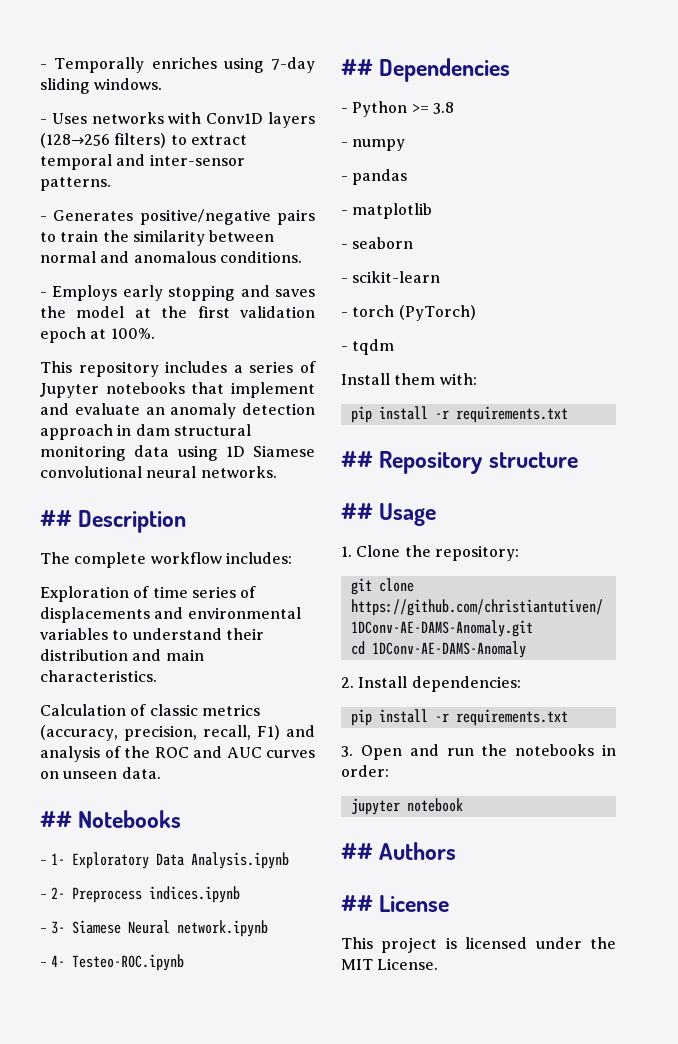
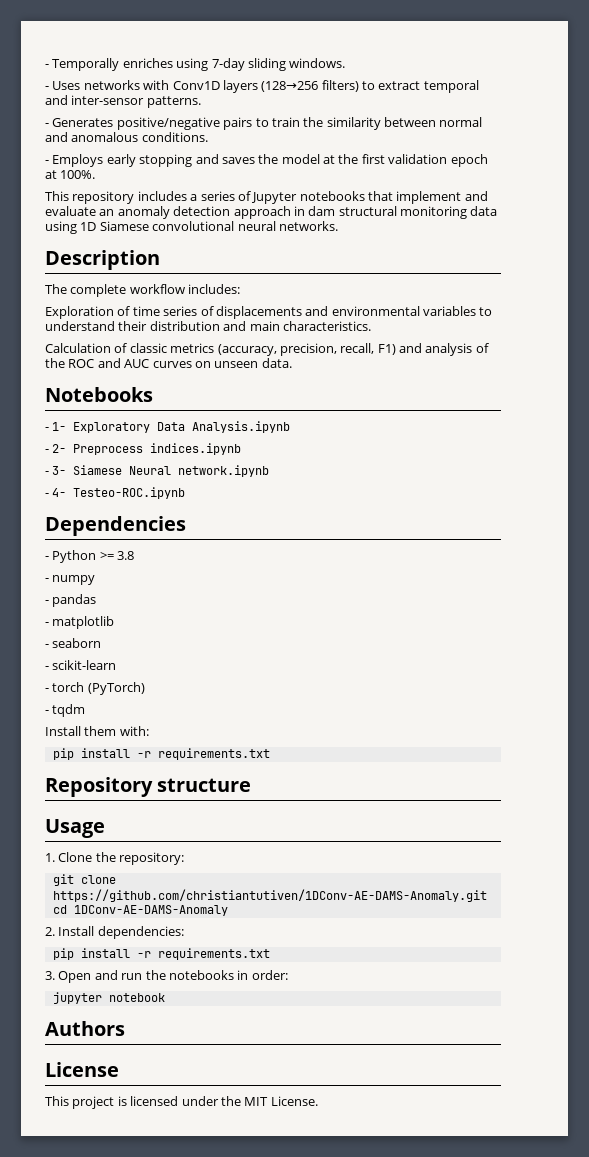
- ## Description
+ Description
- ## Notebooks
+ Notebooks
- ## Dependencies
+ Dependencies
- ## Repository structure
+ Repository structure
- ## Usage
+ Usage
- ## Authors
+ Authors
- ## License
+ License

